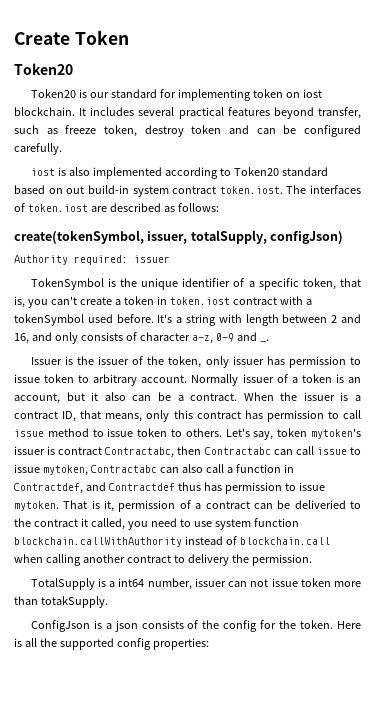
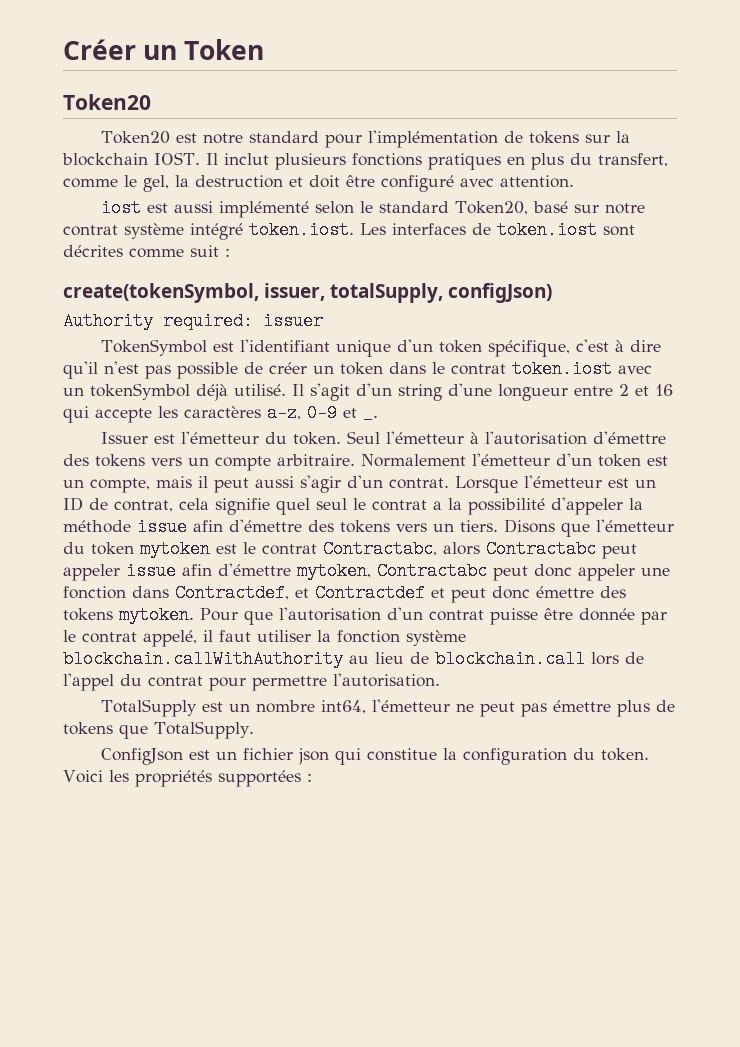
- Create Token
+ Créer un Token
- Token20 is our standard for implementing token on iost blockchain. It includes several practical features beyond transfer, such as freeze token, destroy token and can be configured carefully.
- iost is also implemented according to Token20 standard based on out build-in system contract token.iost. The interfaces of token.iost are described as follows:
+ Token20 est notre standard pour l'implémentation de tokens sur la blockchain IOST. Il inclut plusieurs fonctions pratiques en plus du transfert, comme le gel, la destruction et doit être configuré avec attention.
+ iost est aussi implémenté selon le standard Token20, basé sur notre contrat système intégré token.iost. Les interfaces de token.iost sont décrites comme suit :
- TokenSymbol is the unique identifier of a specific token, that is, you can't create a token in token.iost contract with a tokenSymbol used before. It's a string with length between 2 and 16, and only consists of character a-z, 0-9 and _.
+ TokenSymbol est l'identifiant unique d'un token spécifique, c'est à dire qu'il n'est pas possible de créer un token dans le contrat token.iost avec un tokenSymbol déjà utilisé. Il s'agit d'un string d'une longueur entre 2 et 16 qui accepte les caractères a-z, 0-9 et _.
- Issuer is the issuer of the token, only issuer has permission to issue token to arbitrary account. Normally issuer of a token is an account, but it also can be a contract. When the issuer is a contract ID, that means, only this contract has permission to call issue method to issue token to others. Let's say, token mytoken's issuer is contract Contractabc, then Contractabc can call issue to issue mytoken, Contractabc can also call a function in Contractdef, and Contractdef thus has permission to issue mytoken. That is it, permission of a contract can be deliveried to the contract it called, you need to use system function blockchain.callWithAuthority instead of blockchain.call when calling another contract to delivery the permission.
- TotalSupply is a int64 number, issuer can not issue token more than totakSupply.
- ConfigJson is a json consists of the config for the token. Here is all the supported config properties:
+ Issuer est l'émetteur du token. Seul l'émetteur à l'autorisation d'émettre des tokens vers un compte arbitraire. Normalement l'émetteur d'un token est un compte, mais il peut aussi s'agir d'un contrat. Lorsque l'émetteur est un ID de contrat, cela signifie quel seul le contrat a la possibilité d'appeler la méthode issue afin d'émettre des tokens vers un tiers. Disons que l'émetteur du token mytoken est le contrat Contractabc, alors Contractabc peut appeler issue afin d'émettre mytoken, Contractabc peut donc appeler une fonction dans Contractdef, et Contractdef et peut donc émettre des tokens mytoken. Pour que l'autorisation d'un contrat puisse être donnée par le contrat appelé, il faut utiliser la fonction système blockchain.callWithAuthority au lieu de blockchain.call lors de l'appel du contrat pour permettre l'autorisation.
+ TotalSupply est un nombre int64, l'émetteur ne peut pas émettre plus de tokens que TotalSupply.
+ ConfigJson est un fichier json qui constitue la configuration du token. Voici les propriétés supportées :

